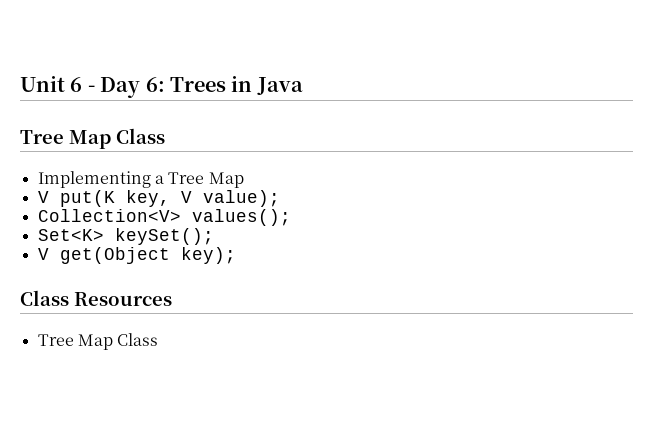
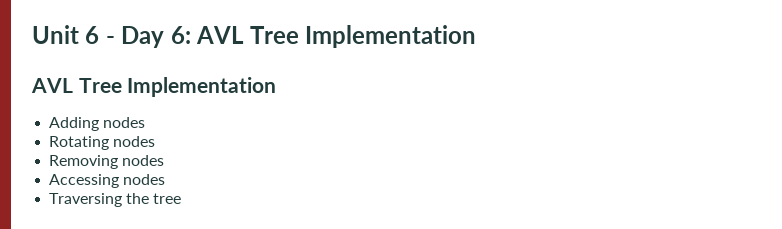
- Unit 6 - Day 6: Trees in Java
- Tree Map Class
- Implementing a Tree Map
- V put(K key, V value);
- Collection<V> values();
- Set<K> keySet();
- V get(Object key);
- Class Resources
- Tree Map Class
+ Unit 6 - Day 6: AVL Tree Implementation
+ AVL Tree Implementation
+ Adding nodes
+ Rotating nodes
+ Removing nodes
+ Accessing nodes
+ Traversing the tree

